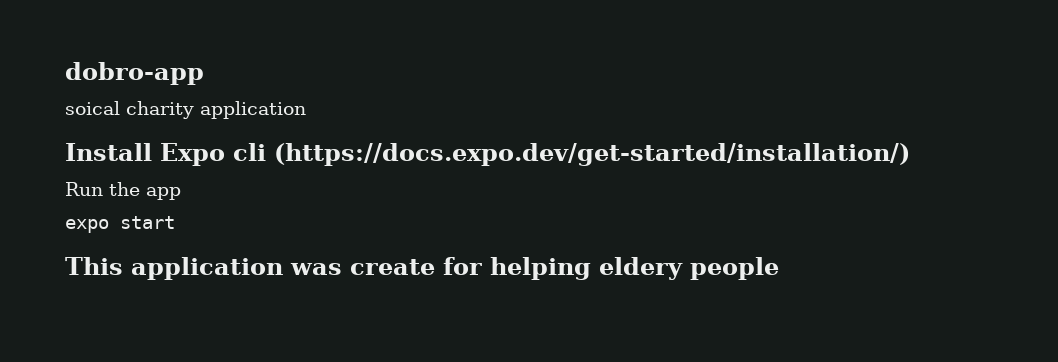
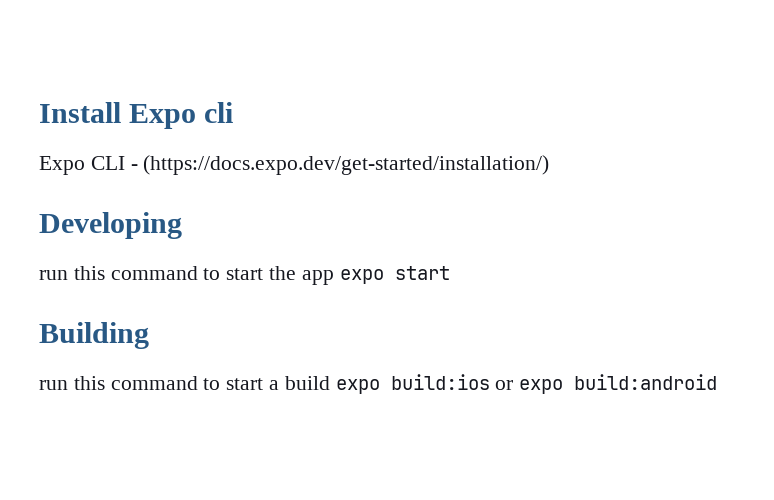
- dobro-app
- soical charity application
- Install Expo cli (https://docs.expo.dev/get-started/installation/)
- Run the app
- expo start
+ Install Expo cli
+ Expo CLI - (https://docs.expo.dev/get-started/installation/)
+ Developing
+ run this command to start the app expo start
- This application was create for helping eldery people
+ Building
+ run this command to start a build expo build:ios or expo build:android

